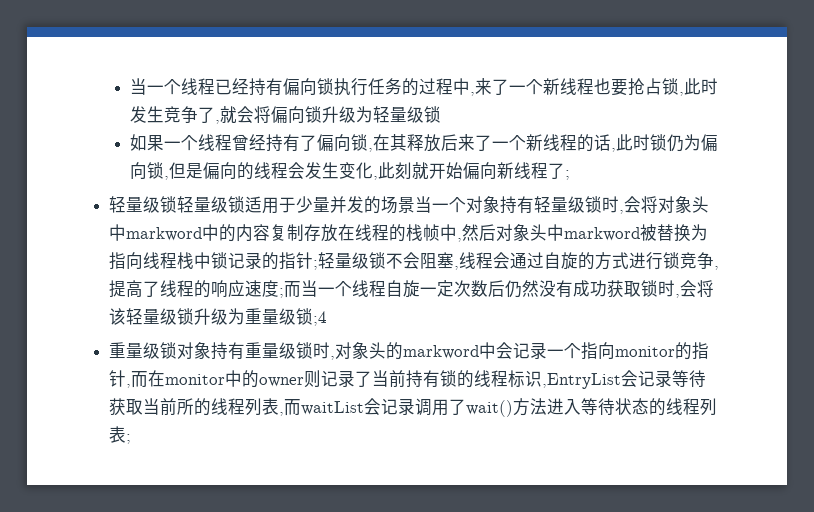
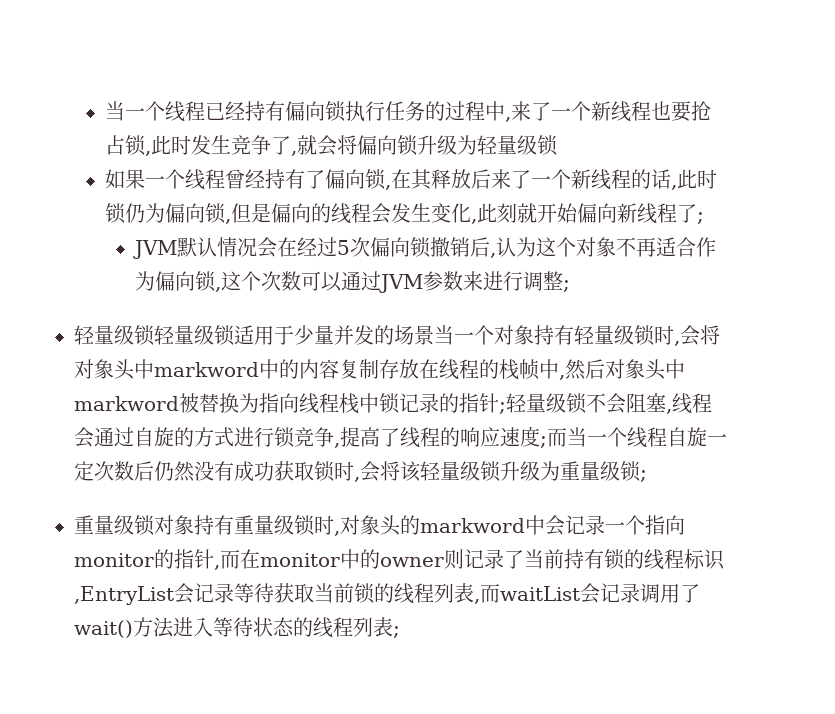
+ JVM默认情况会在经过5次偏向锁撤销后,认为这个对象不再适合作为偏向锁,这个次数可以通过JVM参数来进行调整;
- 而当一个线程自旋一定次数后仍然没有成功获取锁时,会将该轻量级锁升级为重量级锁;4
+ 而当一个线程自旋一定次数后仍然没有成功获取锁时,会将该轻量级锁升级为重量级锁;
- 重量级锁对象持有重量级锁时,对象头的markword中会记录一个指向monitor的指针,而在monitor中的owner则记录了当前持有锁的线程标识,EntryList会记录等待获取当前所的线程列表,而waitList会记录调用了wait()方法进入等待状态的线程列表;
+ 重量级锁对象持有重量级锁时,对象头的markword中会记录一个指向monitor的指针,而在monitor中的owner则记录了当前持有锁的线程标识,EntryList会记录等待获取当前锁的线程列表,而waitList会记录调用了wait()方法进入等待状态的线程列表;

